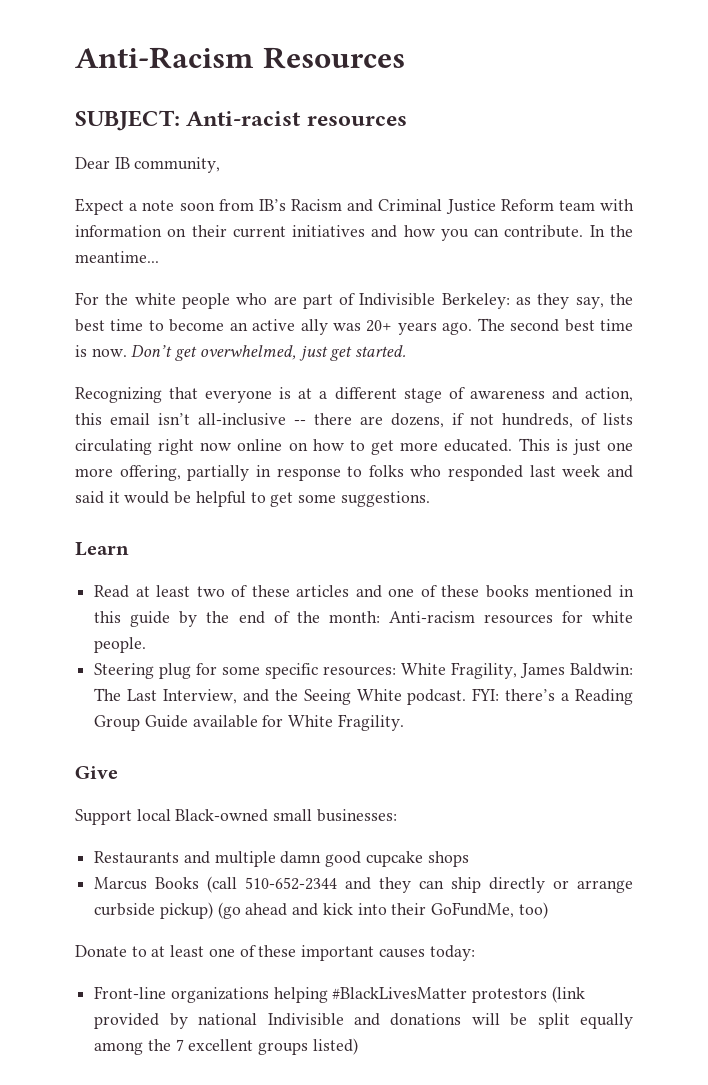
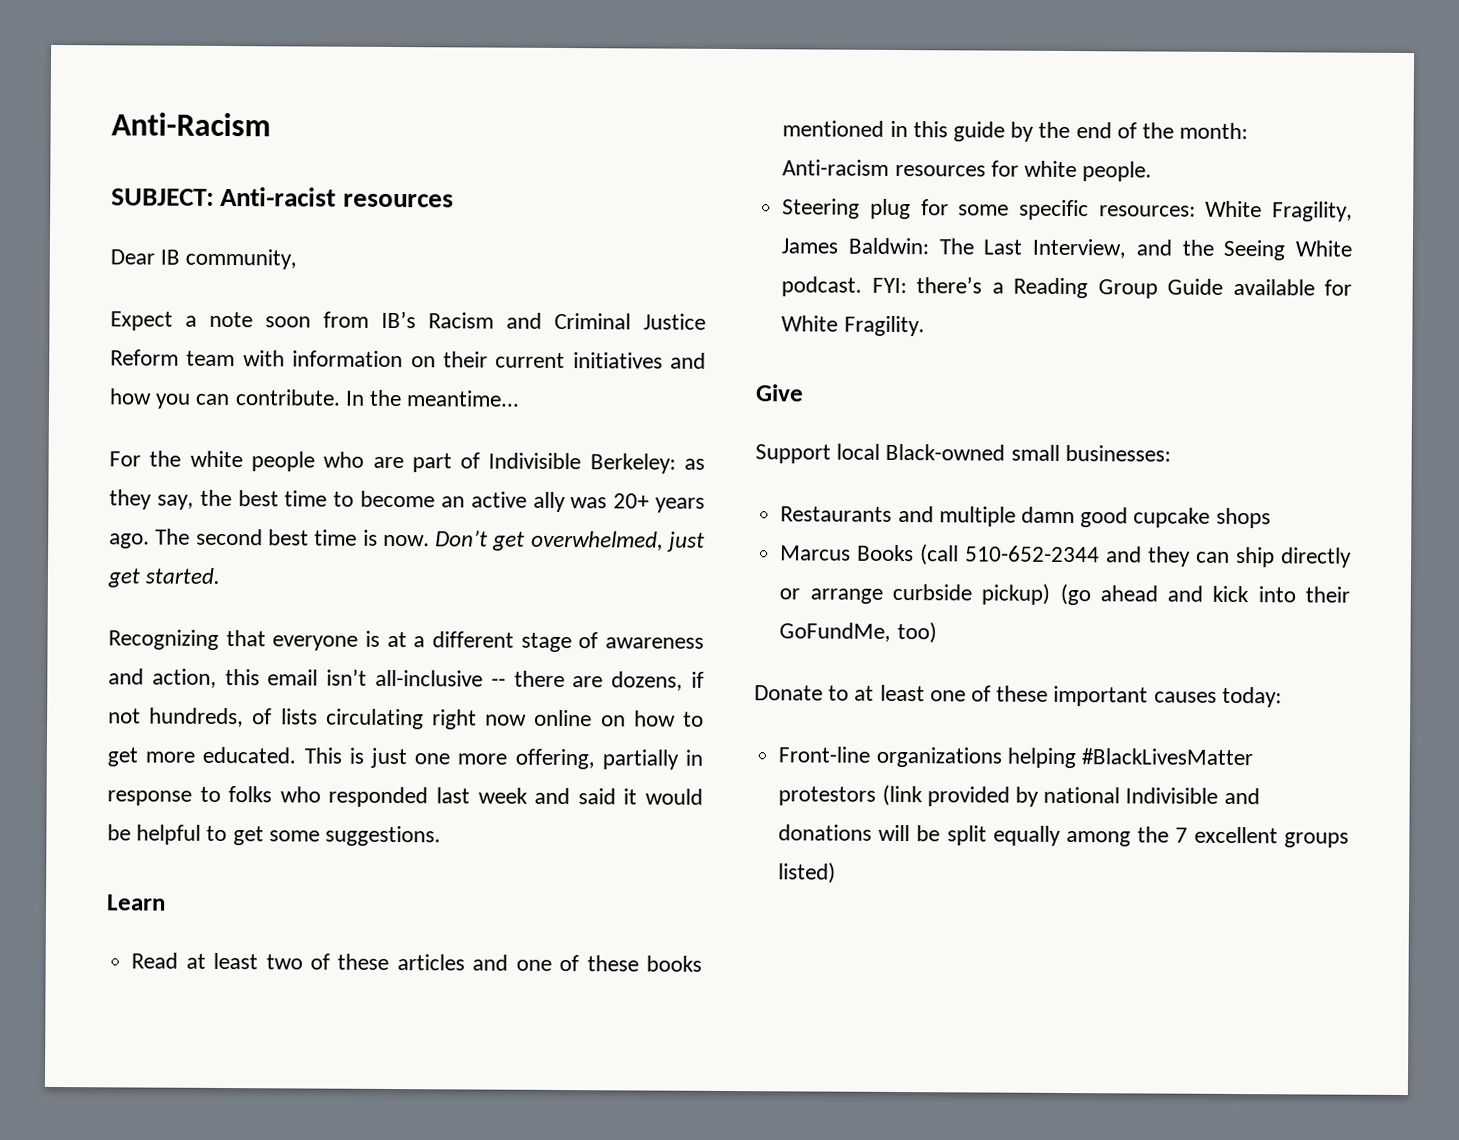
- Anti-Racism Resources
+ Anti-Racism

